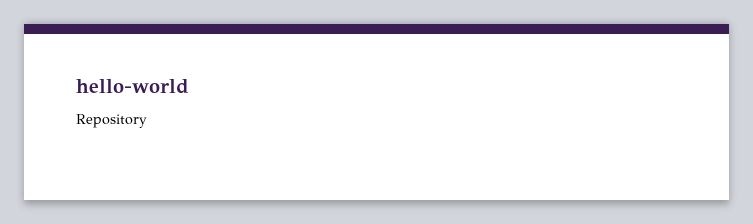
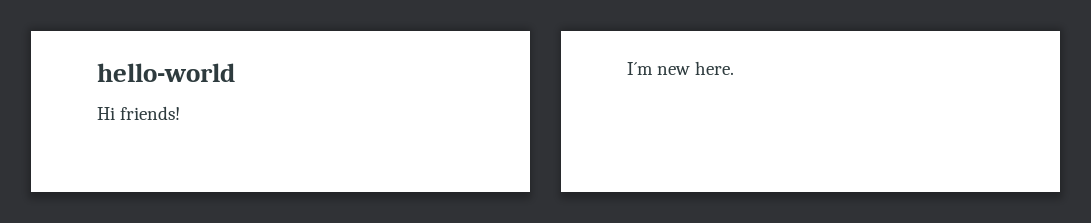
- Repository
+ Hi friends!
+ I´m new here.

